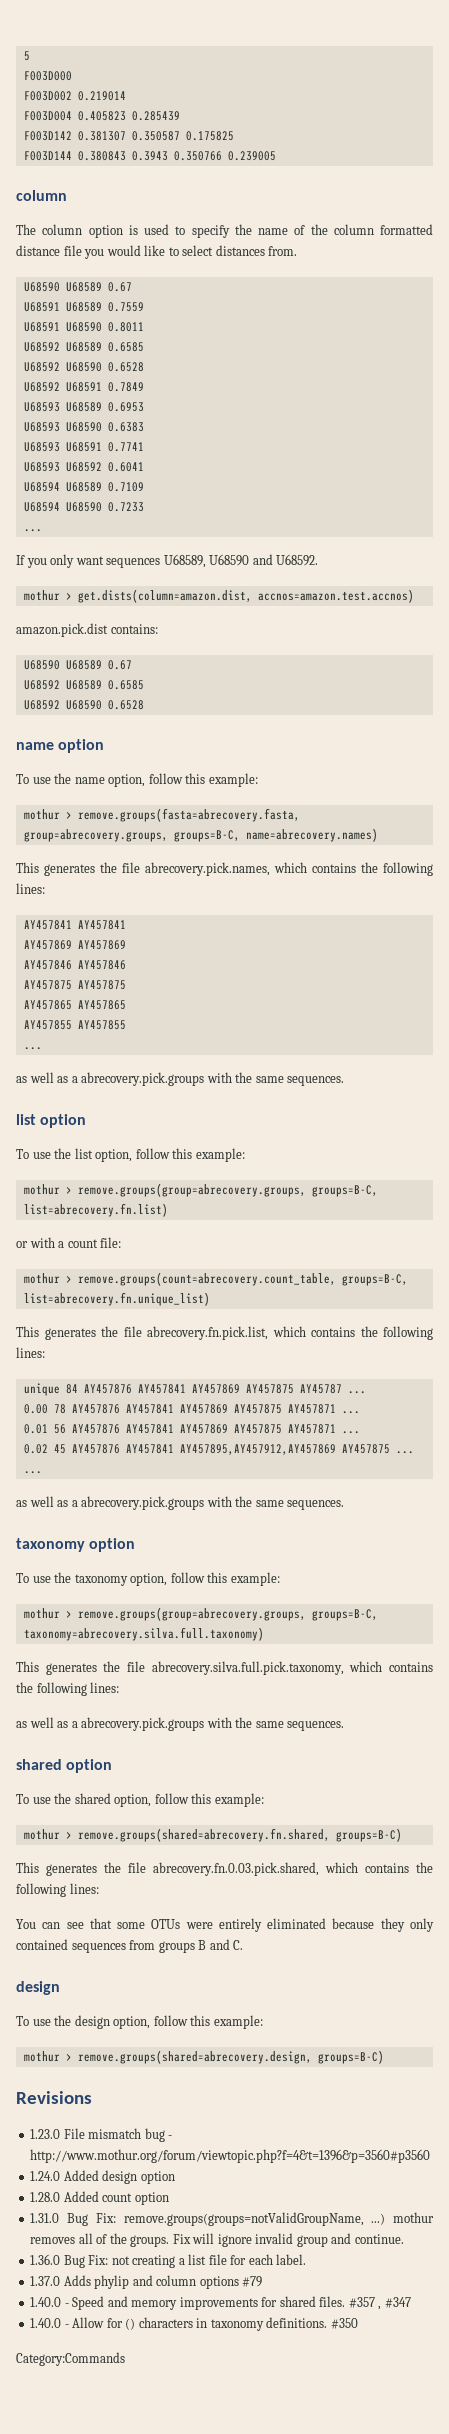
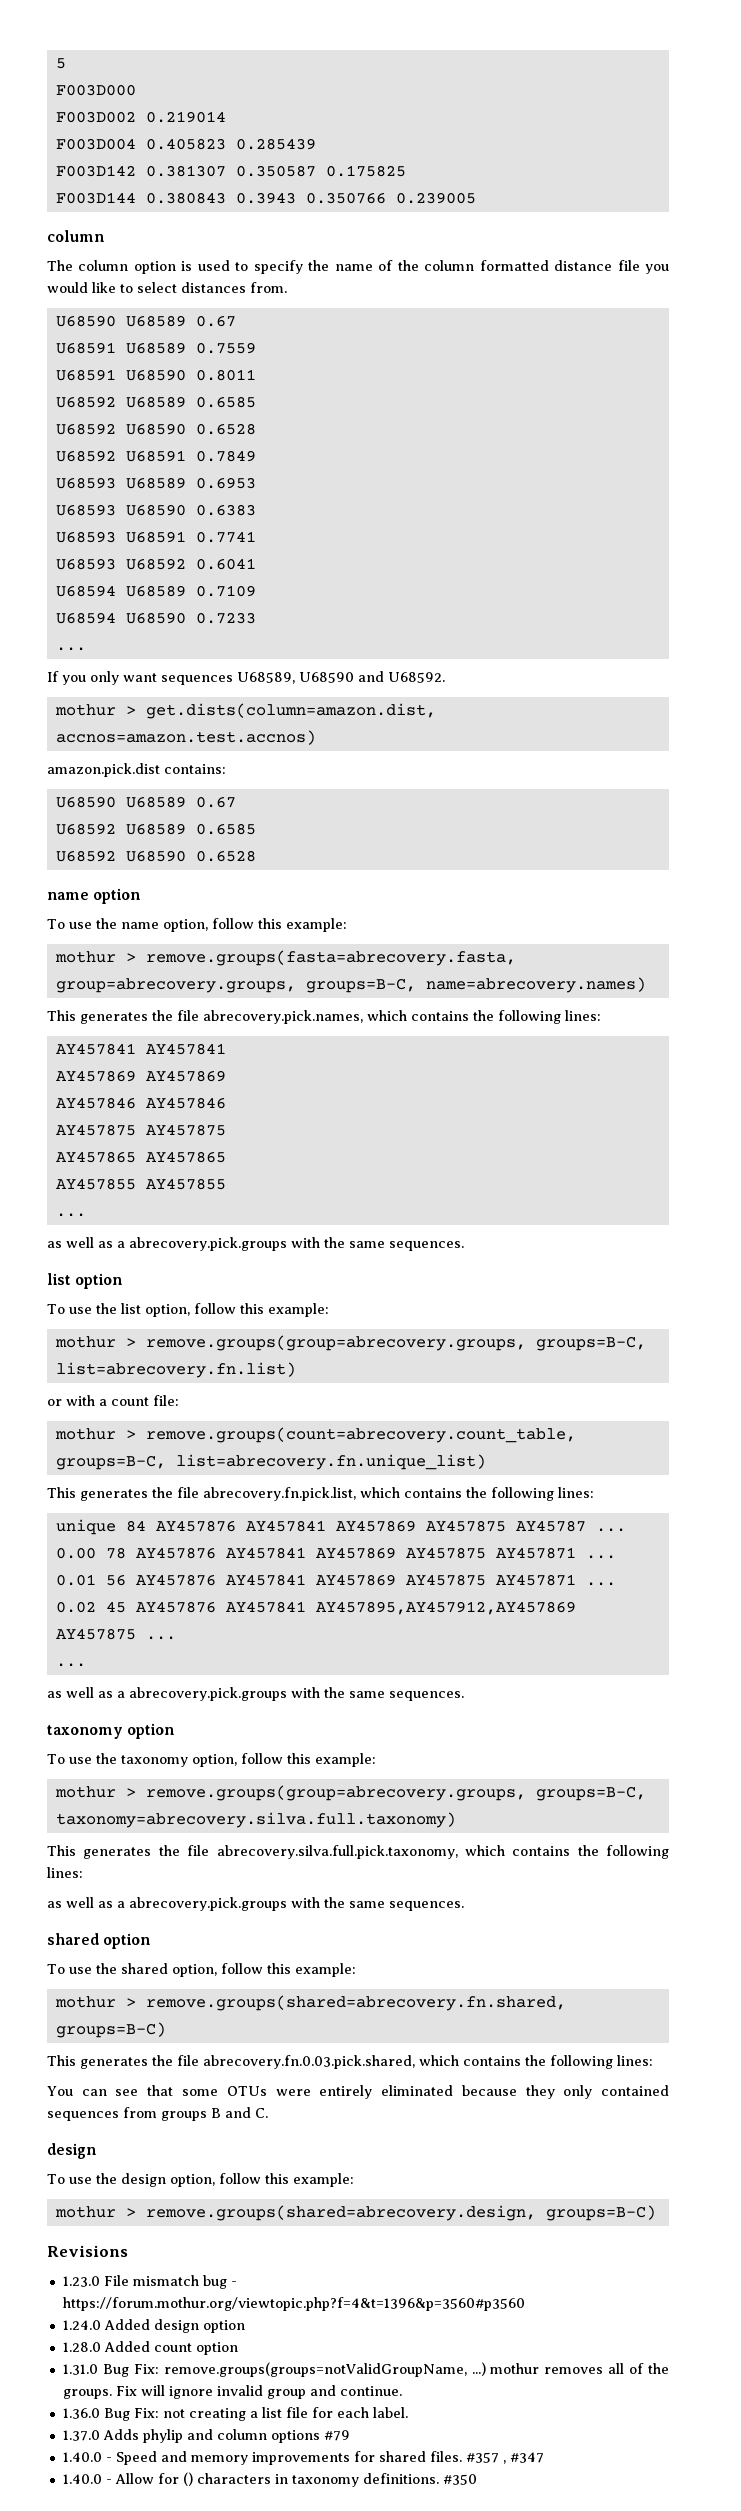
- 1.23.0 File mismatch bug - http://www.mothur.org/forum/viewtopic.php?f=4&t=1396&p=3560#p3560
+ 1.23.0 File mismatch bug - https://forum.mothur.org/viewtopic.php?f=4&t=1396&p=3560#p3560
- Category:Commands

